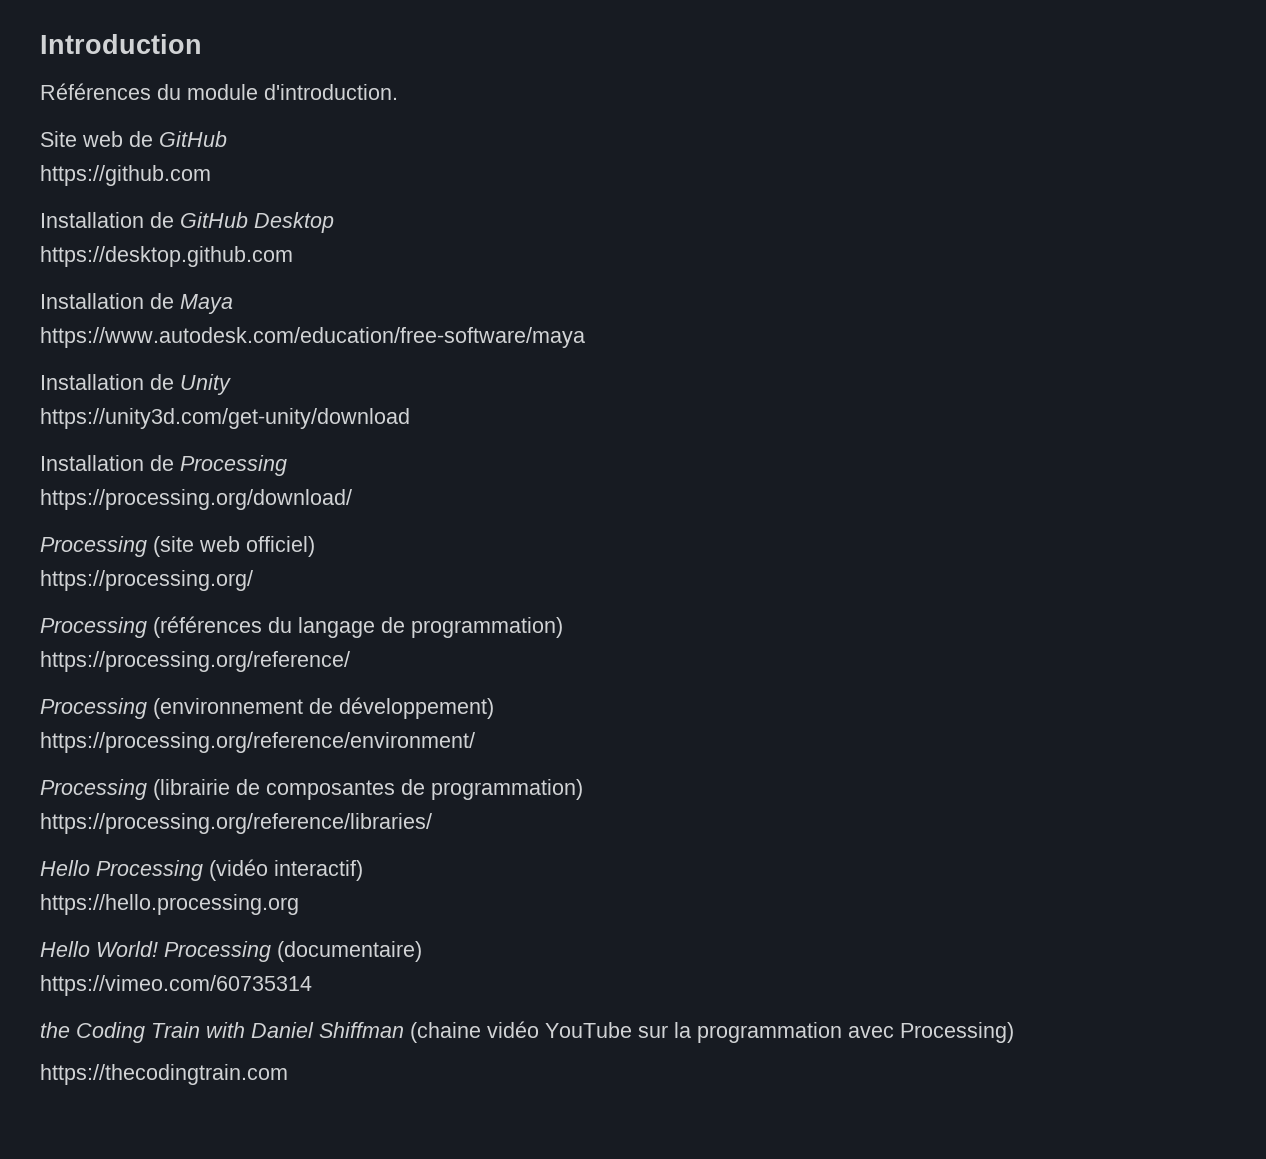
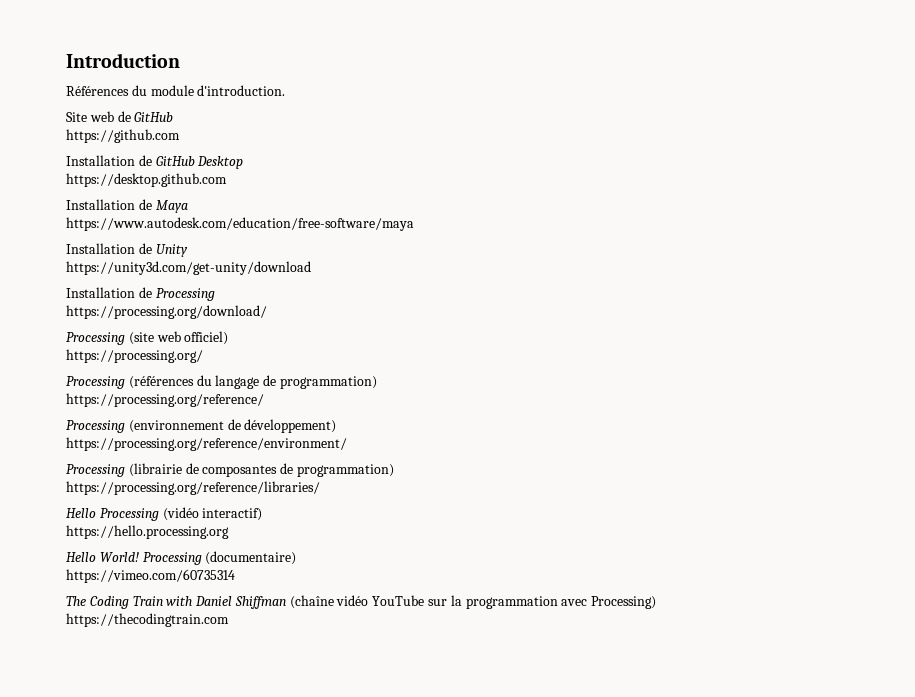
- the Coding Train with Daniel Shiffman (chaine vidéo YouTube sur la programmation avec Processing)
+ The Coding Train with Daniel Shiffman (chaîne vidéo YouTube sur la programmation avec Processing)

